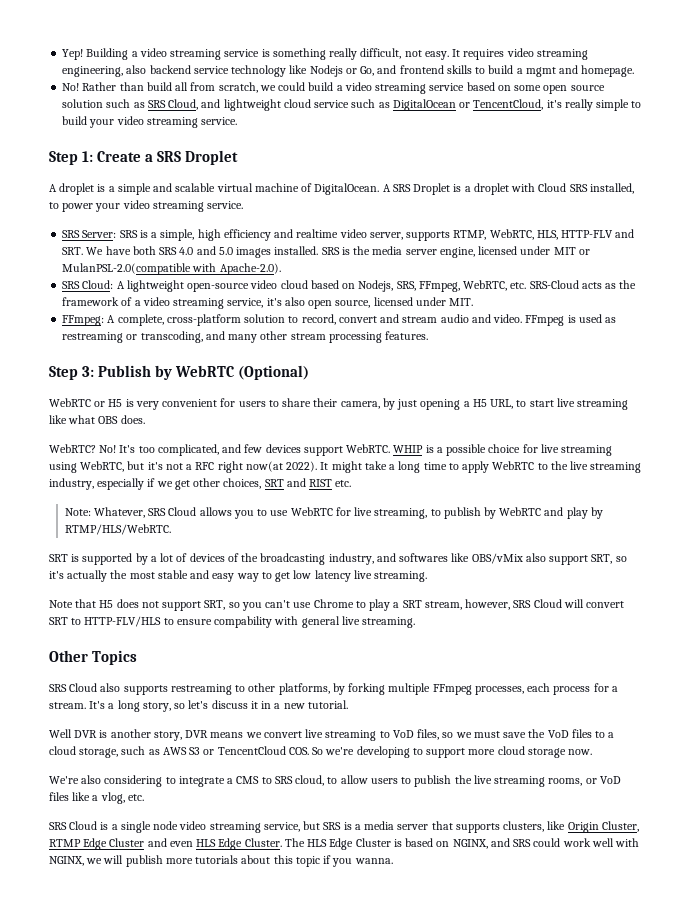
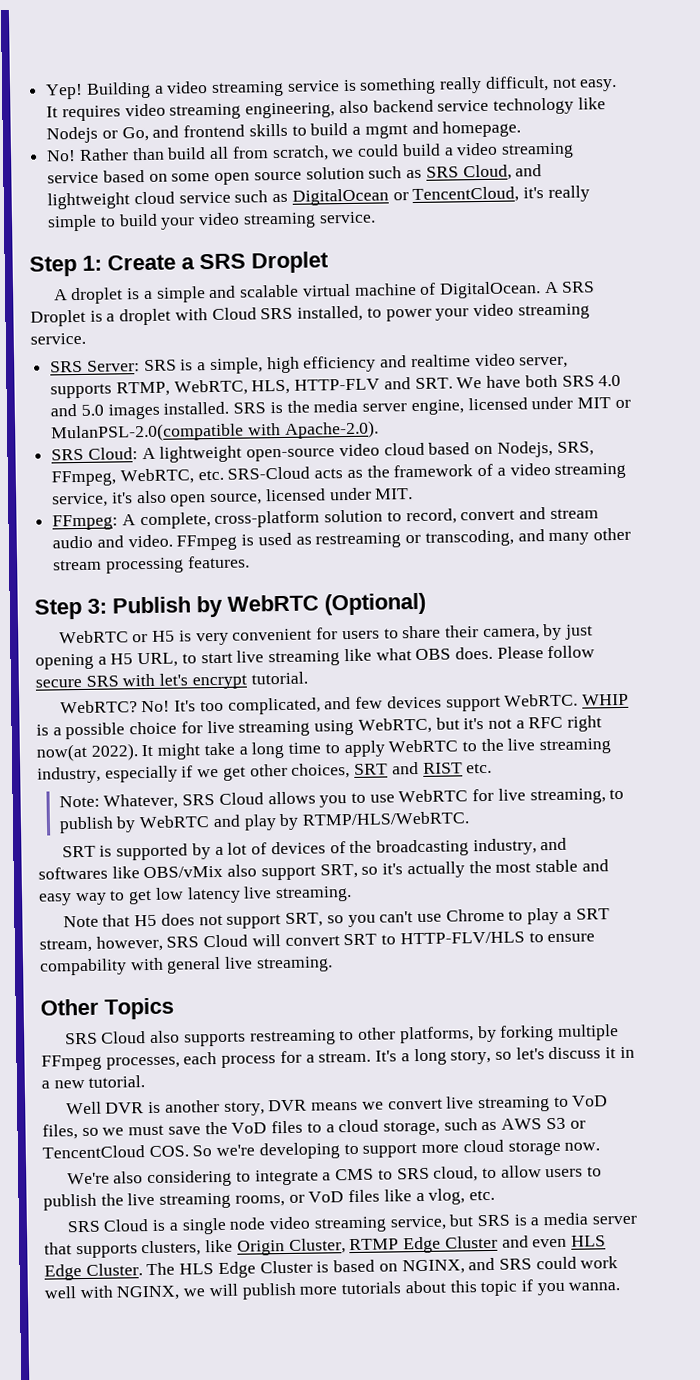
+ Please follow secure SRS with let's encrypt tutorial.

